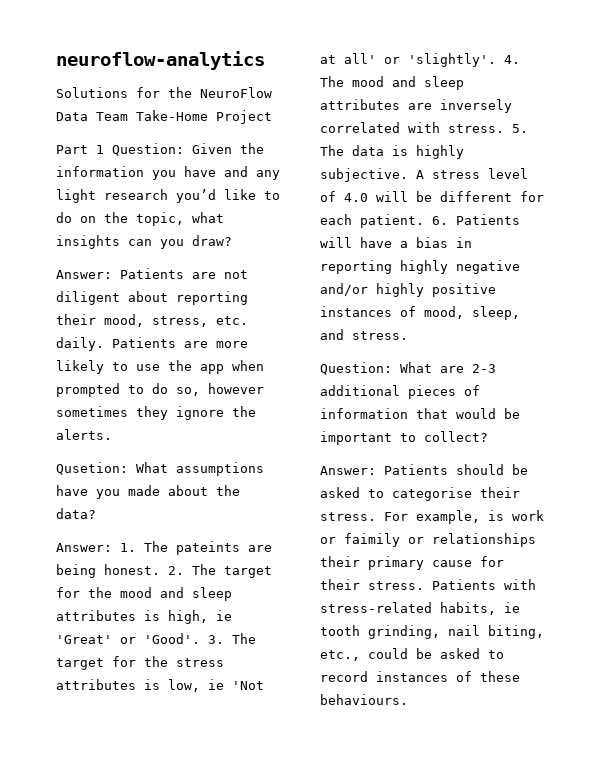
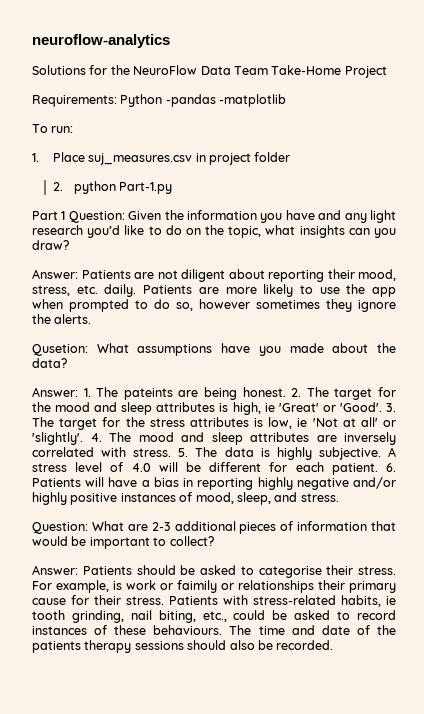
+ Requirements: Python -pandas -matplotlib
+ To run:
+ 1. Place suj_measures.csv in project folder
+ 2. python Part-1.py
+ The time and date of the patients therapy sessions should also be recorded.

